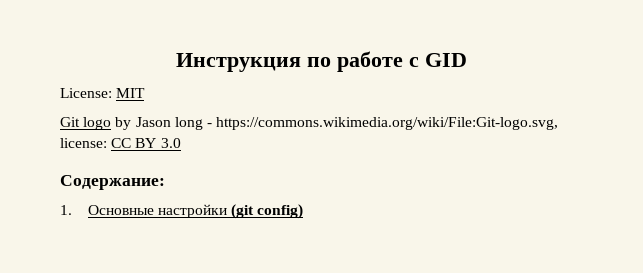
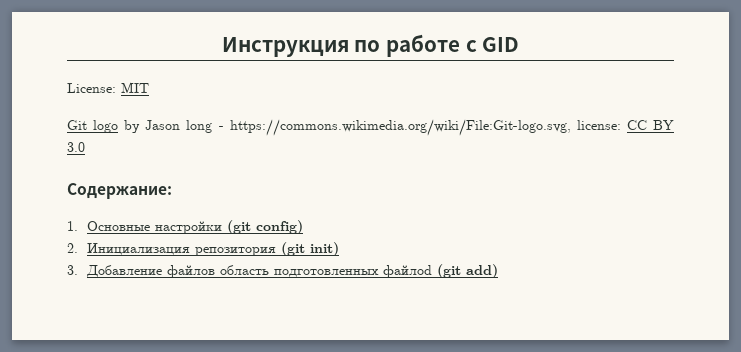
+ 2. Инициализация репозитория (git init)
+ 3. Добавление файлов область подготовленных файлоd (git add)

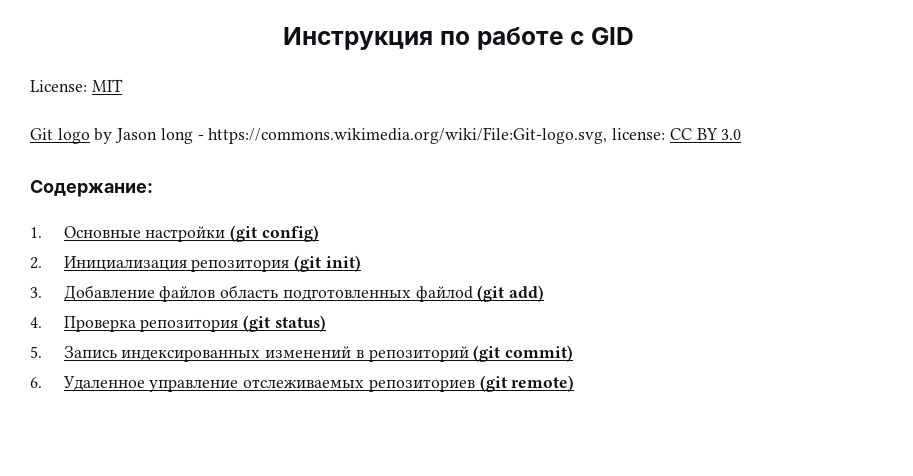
+ 4. Проверка репозитория (git status)
+ 5. Запись индексированных изменений в репозиторий (git commit)
+ 6. Удаленное управление отслеживаемых репозиториев (git remote)

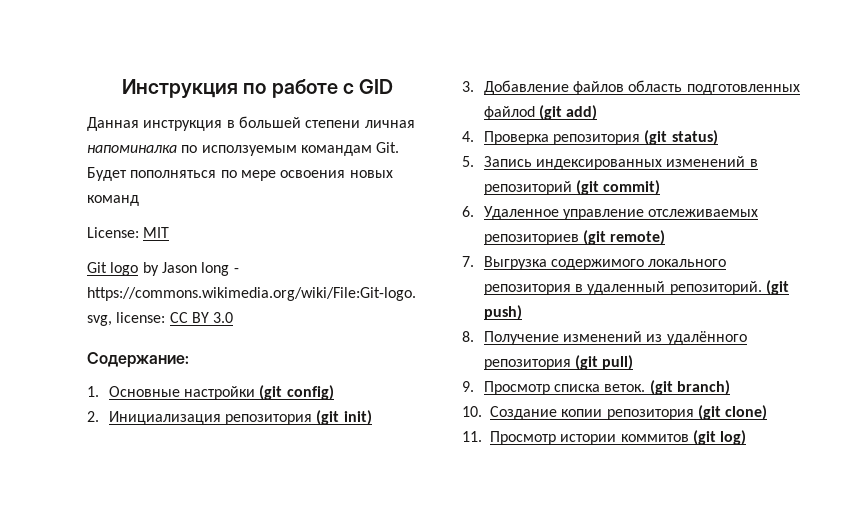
+ Данная инструкция в большей степени личная напоминалка по исползуемым командам Git. Будет пополняться по мере освоения новых команд
+ 7. Выгрузка содержимого локального репозитория в удаленный репозиторий. (git push)
+ 8. Получение изменений из удалённого репозитория (git pull)
+ 9. Просмотр списка веток. (git branch)
+ 10. Cоздание копии репозитория (git clone)
+ 11. Просмотр истории коммитов (git log)

